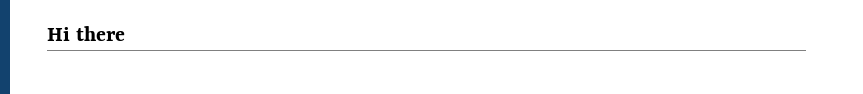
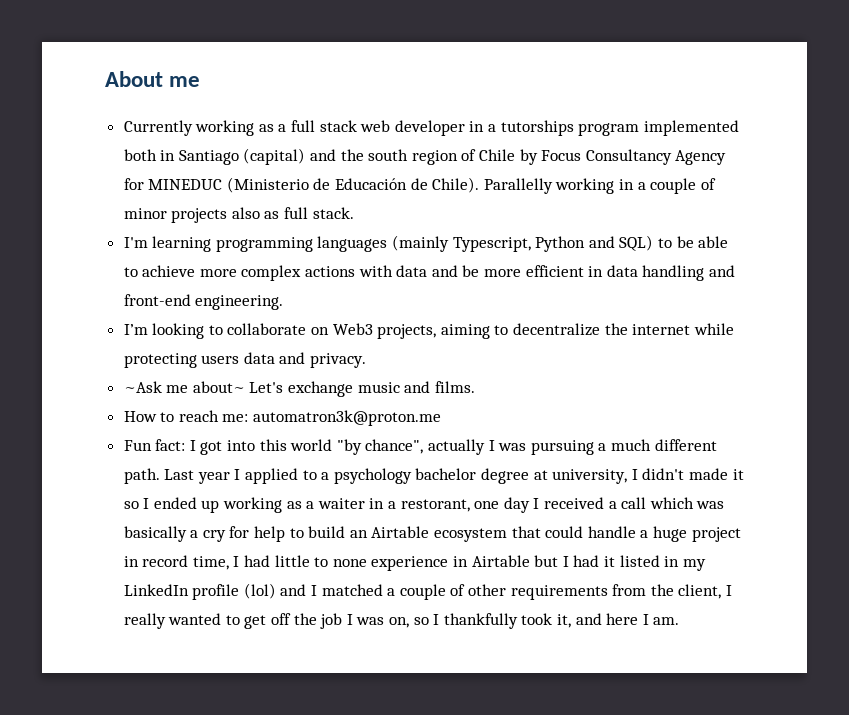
- Hi there
+ About me
+ Currently working as a full stack web developer in a tutorships program implemented both in Santiago (capital) and the south region of Chile by Focus Consultancy Agency for MINEDUC (Ministerio de Educación de Chile). Parallelly working in a couple of minor projects also as full stack.
+ I'm learning programming languages (mainly Typescript, Python and SQL) to be able to achieve more complex actions with data and be more efficient in data handling and front-end engineering.
+ I’m looking to collaborate on Web3 projects, aiming to decentralize the internet while protecting users data and privacy.
+ ~Ask me about~ Let's exchange music and films.
+ How to reach me: automatron3k@proton.me
+ Fun fact: I got into this world "by chance", actually I was pursuing a much different path. Last year I applied to a psychology bachelor degree at university, I didn't made it so I ended up working as a waiter in a restorant, one day I received a call which was basically a cry for help to build an Airtable ecosystem that could handle a huge project in record time, I had little to none experience in Airtable but I had it listed in my LinkedIn profile (lol) and I matched a couple of other requirements from the client, I really wanted to get off the job I was on, so I thankfully took it, and here I am.

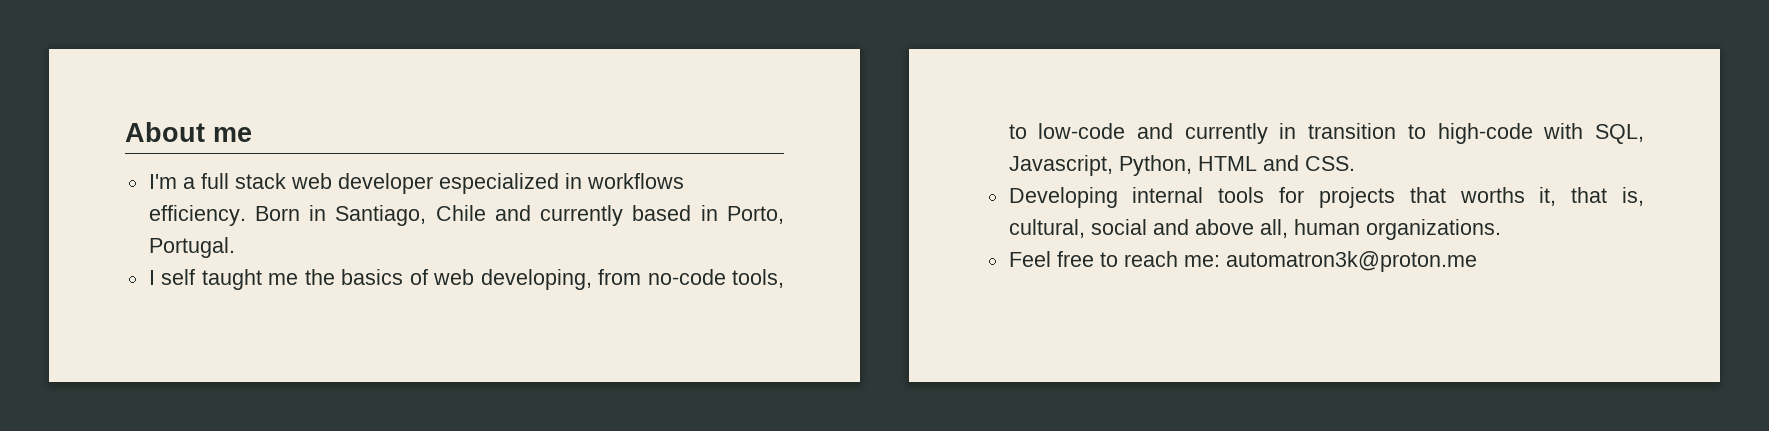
- Currently working as a full stack web developer in a tutorships program implemented both in Santiago (capital) and the south region of Chile by Focus Consultancy Agency for MINEDUC (Ministerio de Educación de Chile). Parallelly working in a couple of minor projects also as full stack.
- I'm learning programming languages (mainly Typescript, Python and SQL) to be able to achieve more complex actions with data and be more efficient in data handling and front-end engineering.
- I’m looking to collaborate on Web3 projects, aiming to decentralize the internet while protecting users data and privacy.
- ~Ask me about~ Let's exchange music and films.
- How to reach me: automatron3k@proton.me
- Fun fact: I got into this world "by chance", actually I was pursuing a much different path. Last year I applied to a psychology bachelor degree at university, I didn't made it so I ended up working as a waiter in a restorant, one day I received a call which was basically a cry for help to build an Airtable ecosystem that could handle a huge project in record time, I had little to none experience in Airtable but I had it listed in my LinkedIn profile (lol) and I matched a couple of other requirements from the client, I really wanted to get off the job I was on, so I thankfully took it, and here I am.
+ I'm a full stack web developer especialized in workflows efficiency. Born in Santiago, Chile and currently based in Porto, Portugal.
+ I self taught me the basics of web developing, from no-code tools, to low-code and currently in transition to high-code with SQL, Javascript, Python, HTML and CSS.
+ Developing internal tools for projects that worths it, that is, cultural, social and above all, human organizations.
+ Feel free to reach me: automatron3k@proton.me

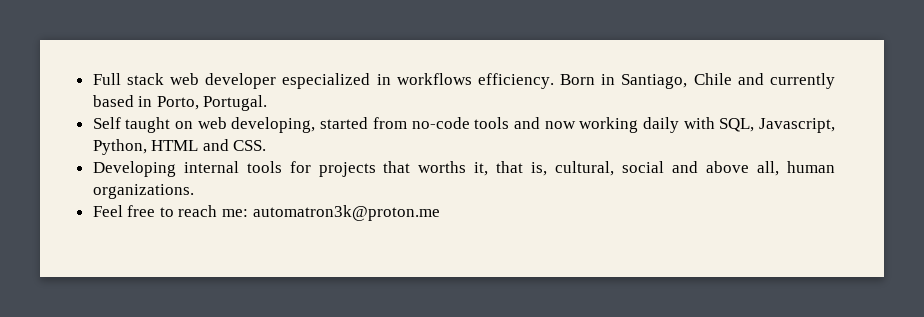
- About me
- I'm a full stack web developer especialized in workflows efficiency.
+ Full stack web developer especialized in workflows efficiency.
- I self taught me the basics of web developing, from no-code tools, to low-code and currently in transition to high-code with SQL, Javascript, Python, HTML and CSS.
+ Self taught on web developing, started from no-code tools and now working daily with SQL, Javascript, Python, HTML and CSS.

